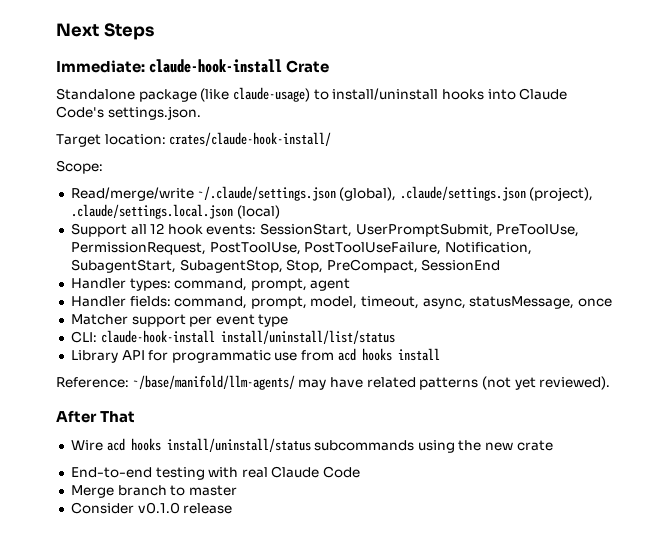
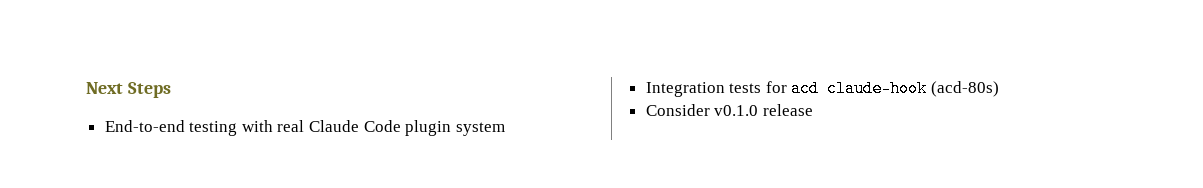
- Immediate: claude-hook-install Crate
- Standalone package (like claude-usage) to install/uninstall hooks into Claude Code's settings.json.
- Target location: crates/claude-hook-install/
- Scope:
- Read/merge/write ~/.claude/settings.json (global), .claude/settings.json (project), .claude/settings.local.json (local)
- Support all 12 hook events: SessionStart, UserPromptSubmit, PreToolUse, PermissionRequest, PostToolUse, PostToolUseFailure, Notification, SubagentStart, SubagentStop, Stop, PreCompact, SessionEnd
- Handler types: command, prompt, agent
- Handler fields: command, prompt, model, timeout, async, statusMessage, once
- Matcher support per event type
- CLI: claude-hook-install install/uninstall/list/status
- Library API for programmatic use from acd hooks install
- Reference: ~/base/manifold/llm-agents/ may have related patterns (not yet reviewed).
- After That
- Wire acd hooks install/uninstall/status subcommands using the new crate
- End-to-end testing with real Claude Code
- Merge branch to master
+ End-to-end testing with real Claude Code plugin system
+ Integration tests for acd claude-hook (acd-80s)

